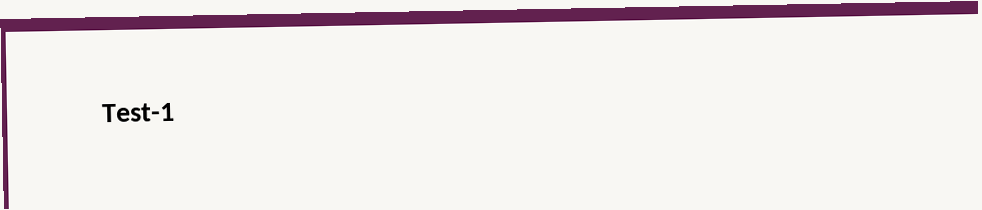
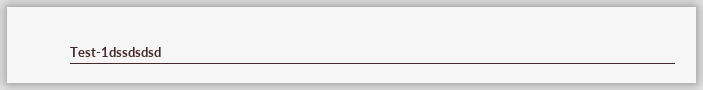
- Test-1
+ Test-1dssdsdsd

